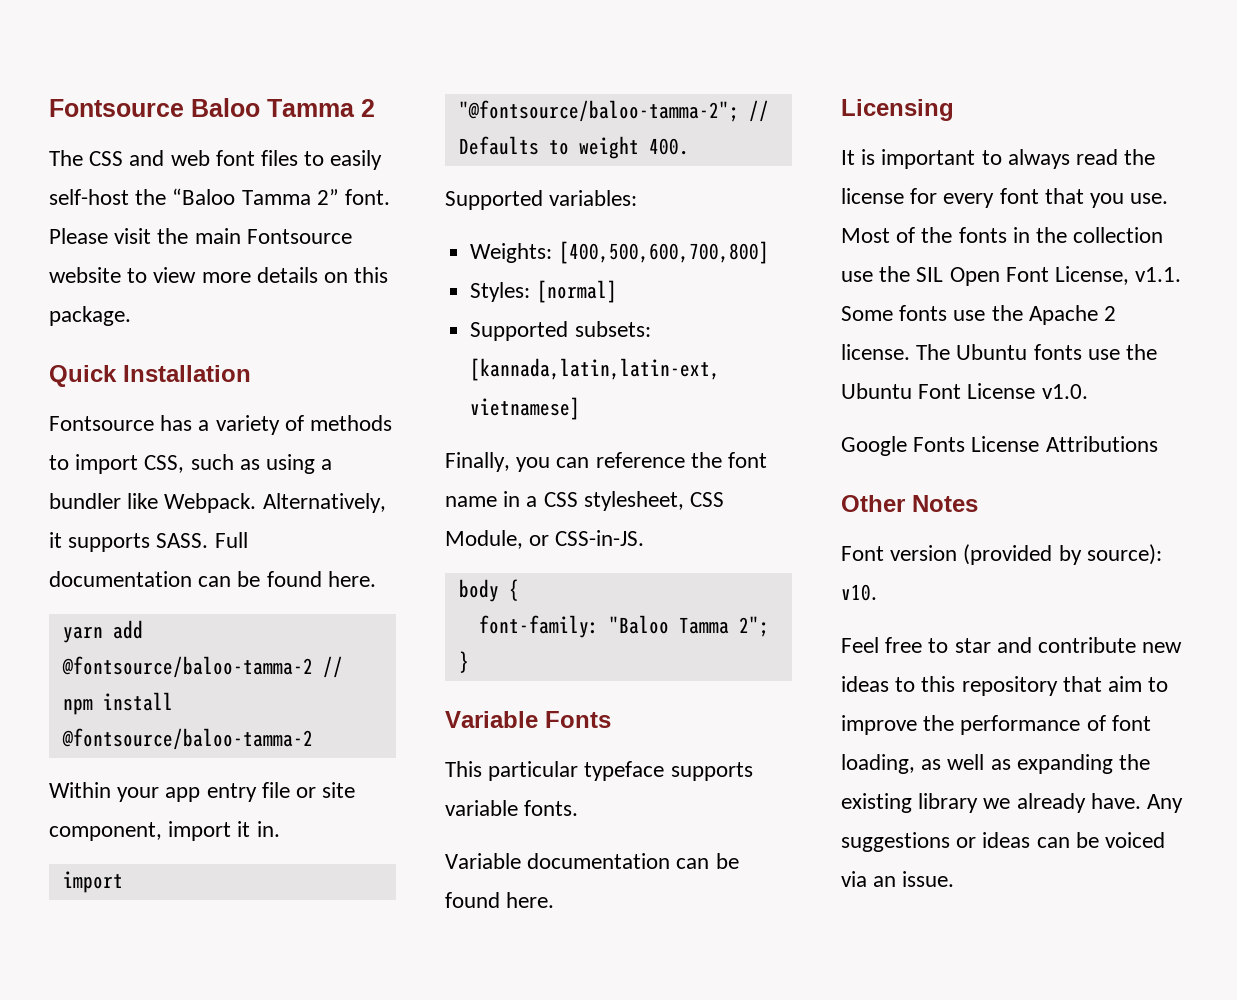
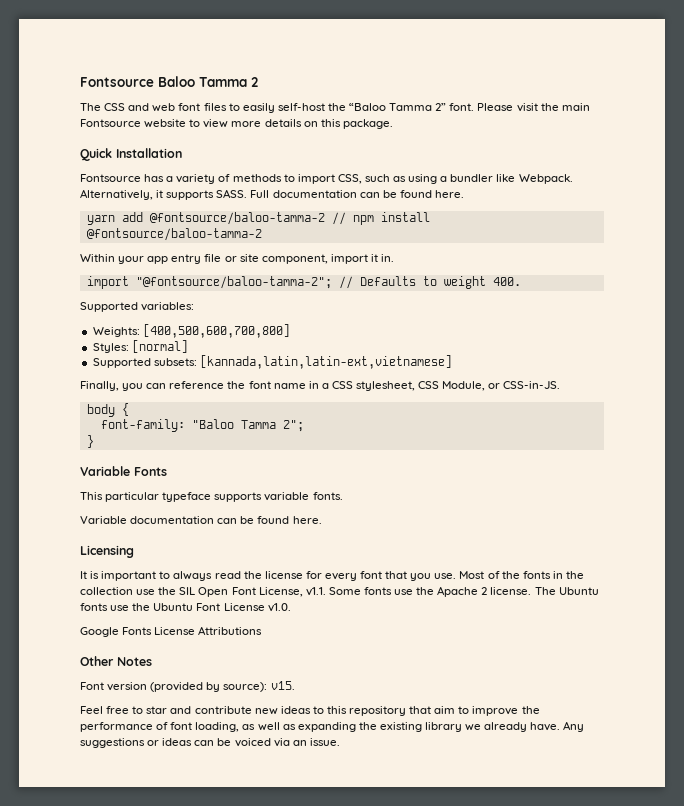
- Font version (provided by source): v10.
+ Font version (provided by source): v15.

